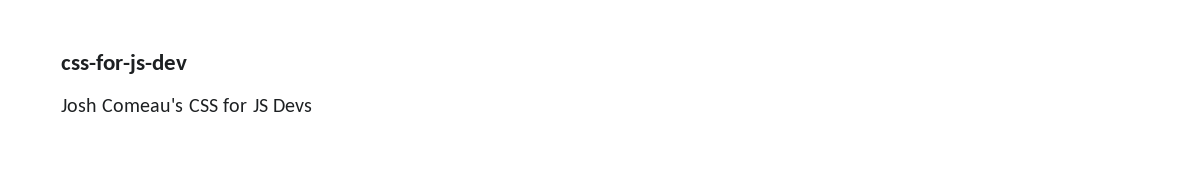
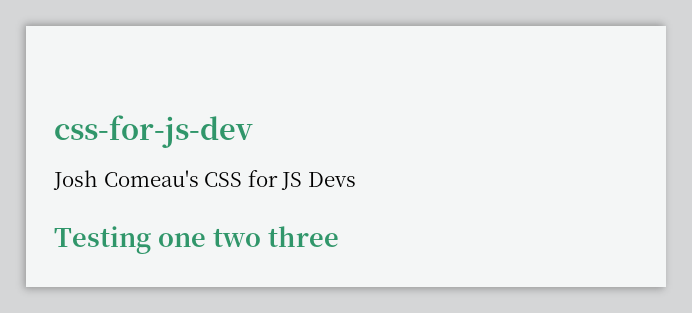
+ Testing one two three

